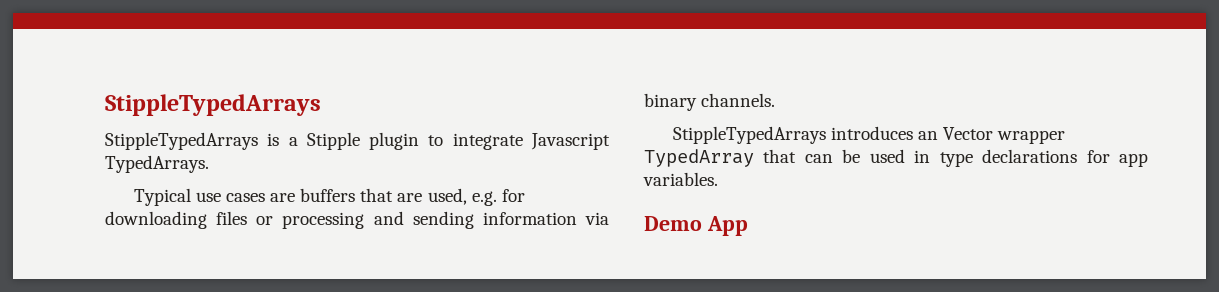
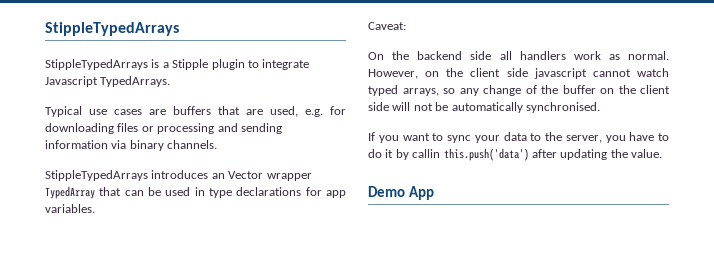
+ Caveat:
+ On the backend side all handlers work as normal. However, on the client side javascript cannot watch typed arrays, so any change of the buffer on the client side will not be automatically synchronised.
+ If you want to sync your data to the server, you have to do it by callin this.push('data') after updating the value.

